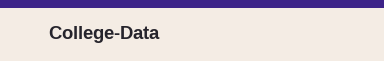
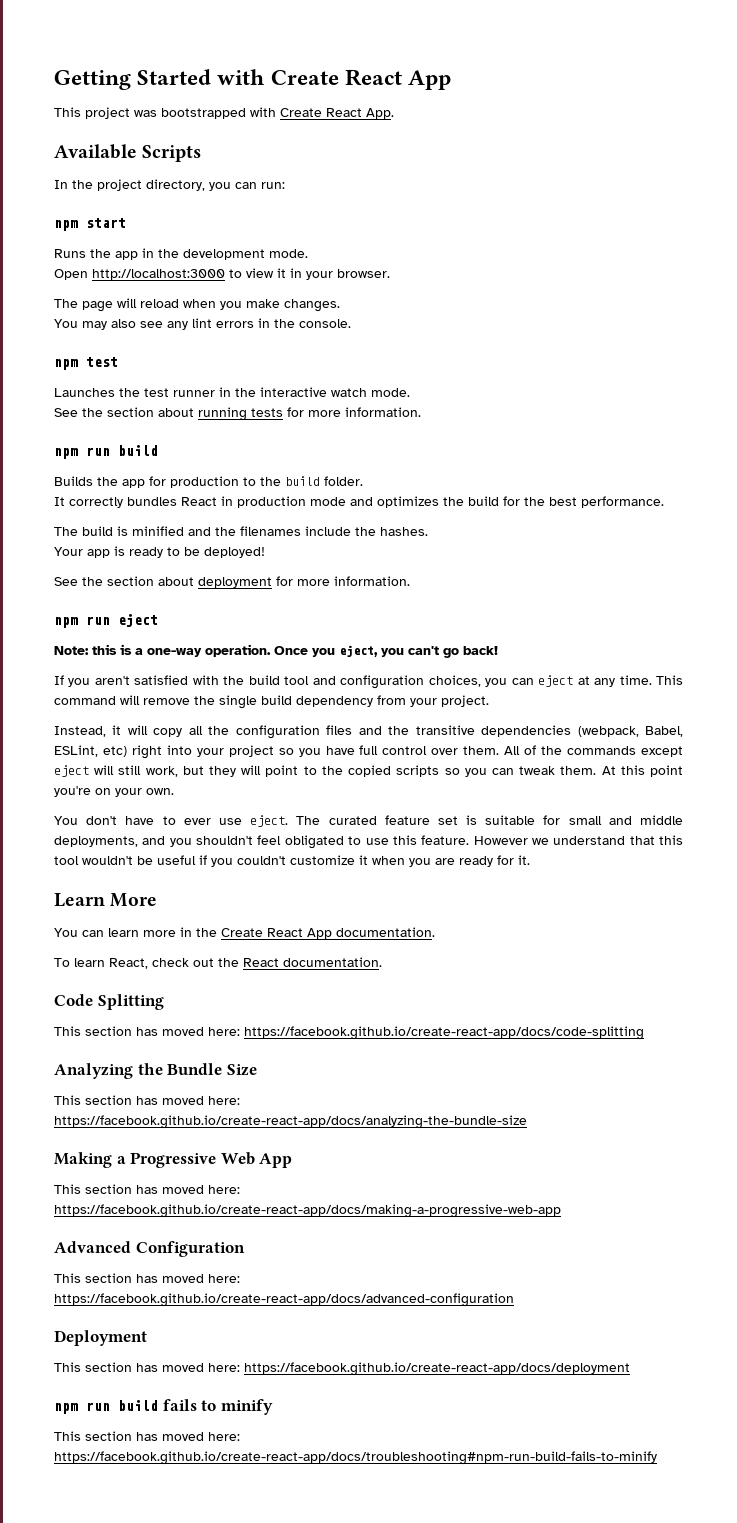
- College-Data
+ Getting Started with Create React App
+ This project was bootstrapped with Create React App.
+ Available Scripts
+ In the project directory, you can run:
+ npm start
+ Runs the app in the development mode.
+ Open http://localhost:3000 to view it in your browser.
+ The page will reload when you make changes.
+ You may also see any lint errors in the console.
+ npm test
+ Launches the test runner in the interactive watch mode.
+ See the section about running tests for more information.
+ npm run build
+ Builds the app for production to the build folder.
+ It correctly bundles React in production mode and optimizes the build for the best performance.
+ The build is minified and the filenames include the hashes.
+ Your app is ready to be deployed!
+ See the section about deployment for more information.
+ npm run eject
+ Note: this is a one-way operation. Once you eject, you can't go back!
+ If you aren't satisfied with the build tool and configuration choices, you can eject at any time. This command will remove the single build dependency from your project.
+ Instead, it will copy all the configuration files and the transitive dependencies (webpack, Babel, ESLint, etc) right into your project so you have full control over them. All of the commands except eject will still work, but they will point to the copied scripts so you can tweak them. At this point you're on your own.
+ You don't have to ever use eject. The curated feature set is suitable for small and middle deployments, and you shouldn't feel obligated to use this feature. However we understand that this tool wouldn't be useful if you couldn't customize it when you are ready for it.
+ Learn More
+ You can learn more in the Create React App documentation.
+ To learn React, check out the React documentation.
+ Code Splitting
+ This section has moved here: https://facebook.github.io/create-react-app/docs/code-splitting
+ Analyzing the Bundle Size
+ This section has moved here: https://facebook.github.io/create-react-app/docs/analyzing-the-bundle-size
+ Making a Progressive Web App
+ This section has moved here: https://facebook.github.io/create-react-app/docs/making-a-progressive-web-app
+ Advanced Configuration
+ This section has moved here: https://facebook.github.io/create-react-app/docs/advanced-configuration
+ Deployment
+ This section has moved here: https://facebook.github.io/create-react-app/docs/deployment
+ npm run build fails to minify
+ This section has moved here: https://facebook.github.io/create-react-app/docs/troubleshooting#npm-run-build-fails-to-minify

